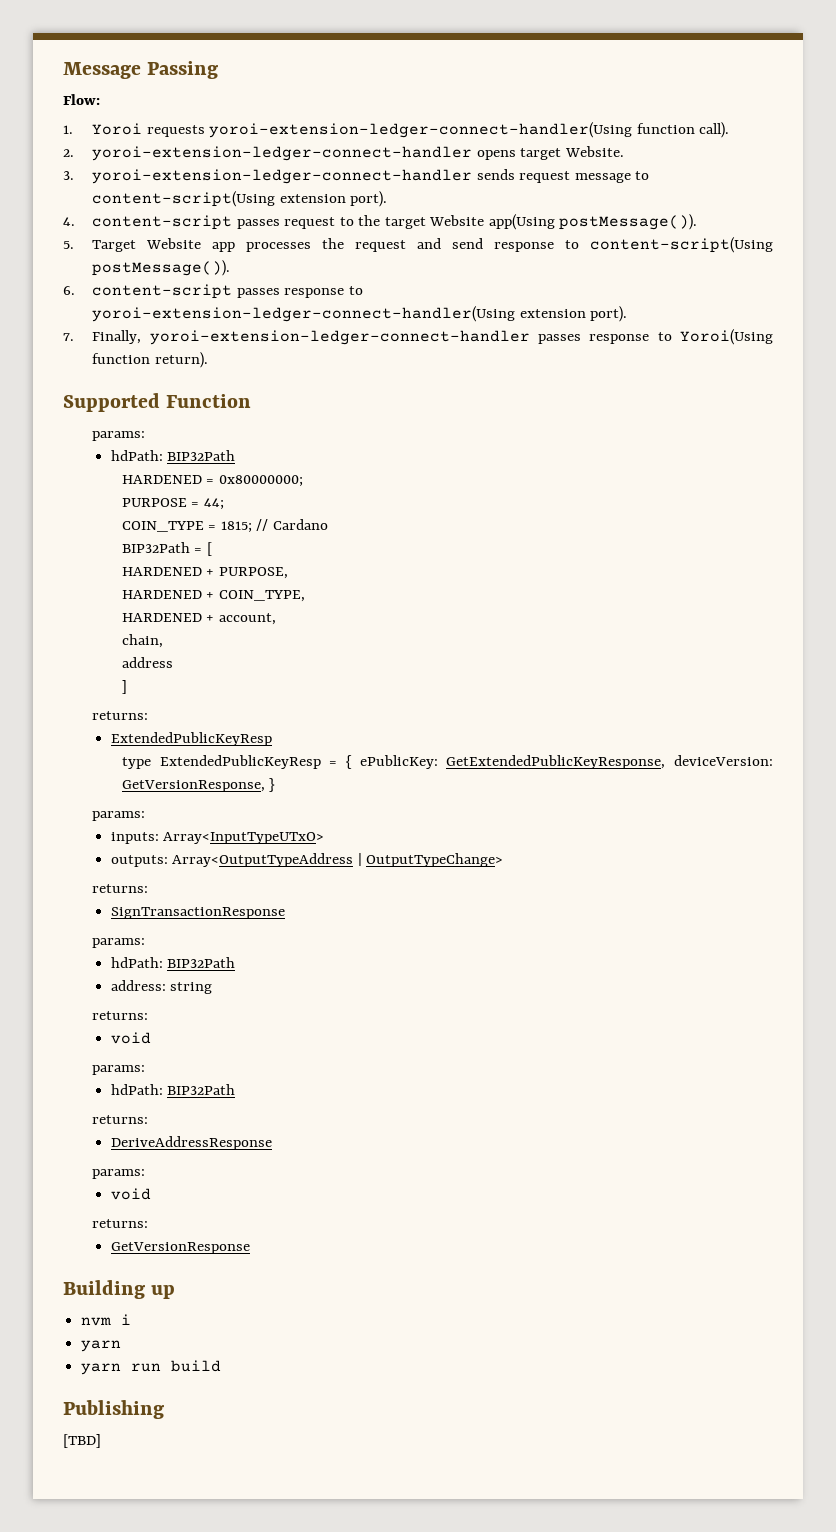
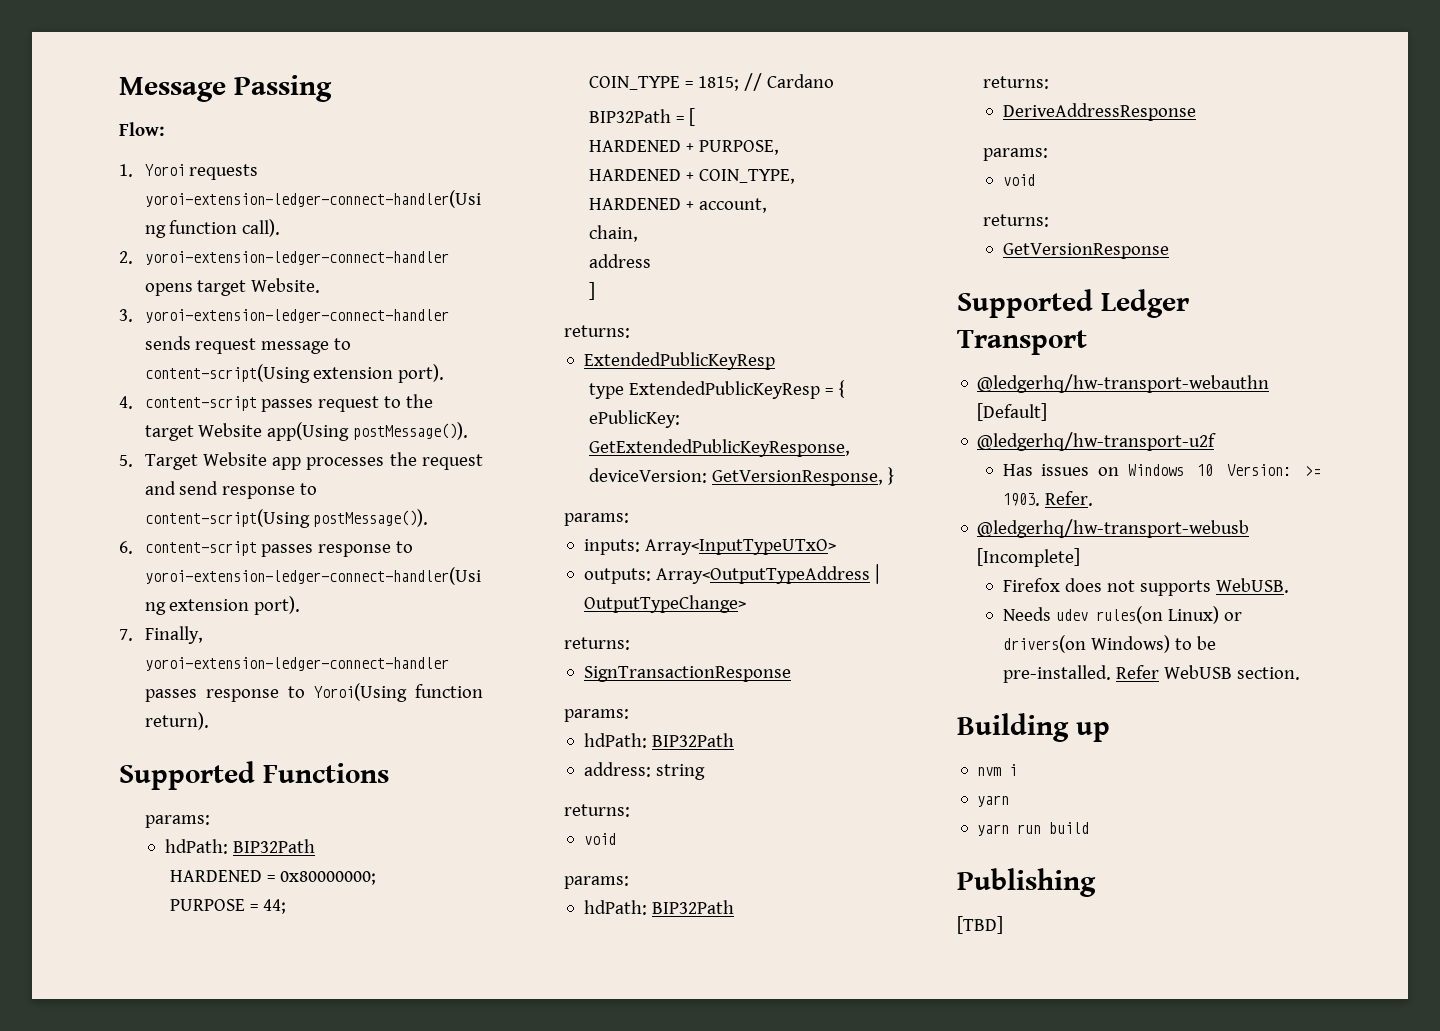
- Supported Function
+ Supported Functions
+ Supported Ledger Transport
+ @ledgerhq/hw-transport-webauthn [Default]
+ @ledgerhq/hw-transport-u2f
+ Has issues on Windows 10 Version: >= 1903. Refer.
+ @ledgerhq/hw-transport-webusb [Incomplete]
+ Firefox does not supports WebUSB.
+ Needs udev rules(on Linux) or drivers(on Windows) to be pre-installed. Refer WebUSB section.

